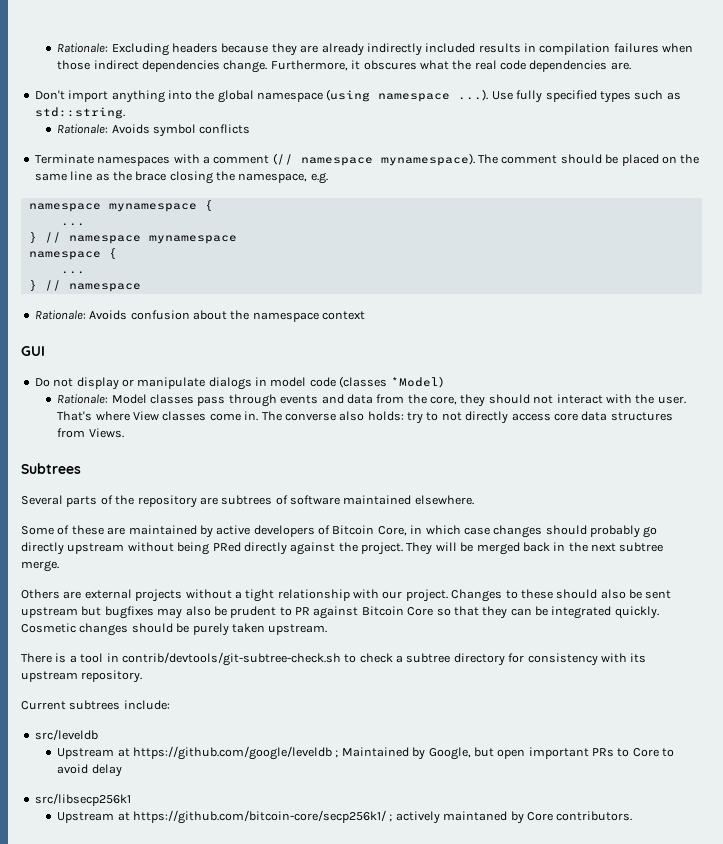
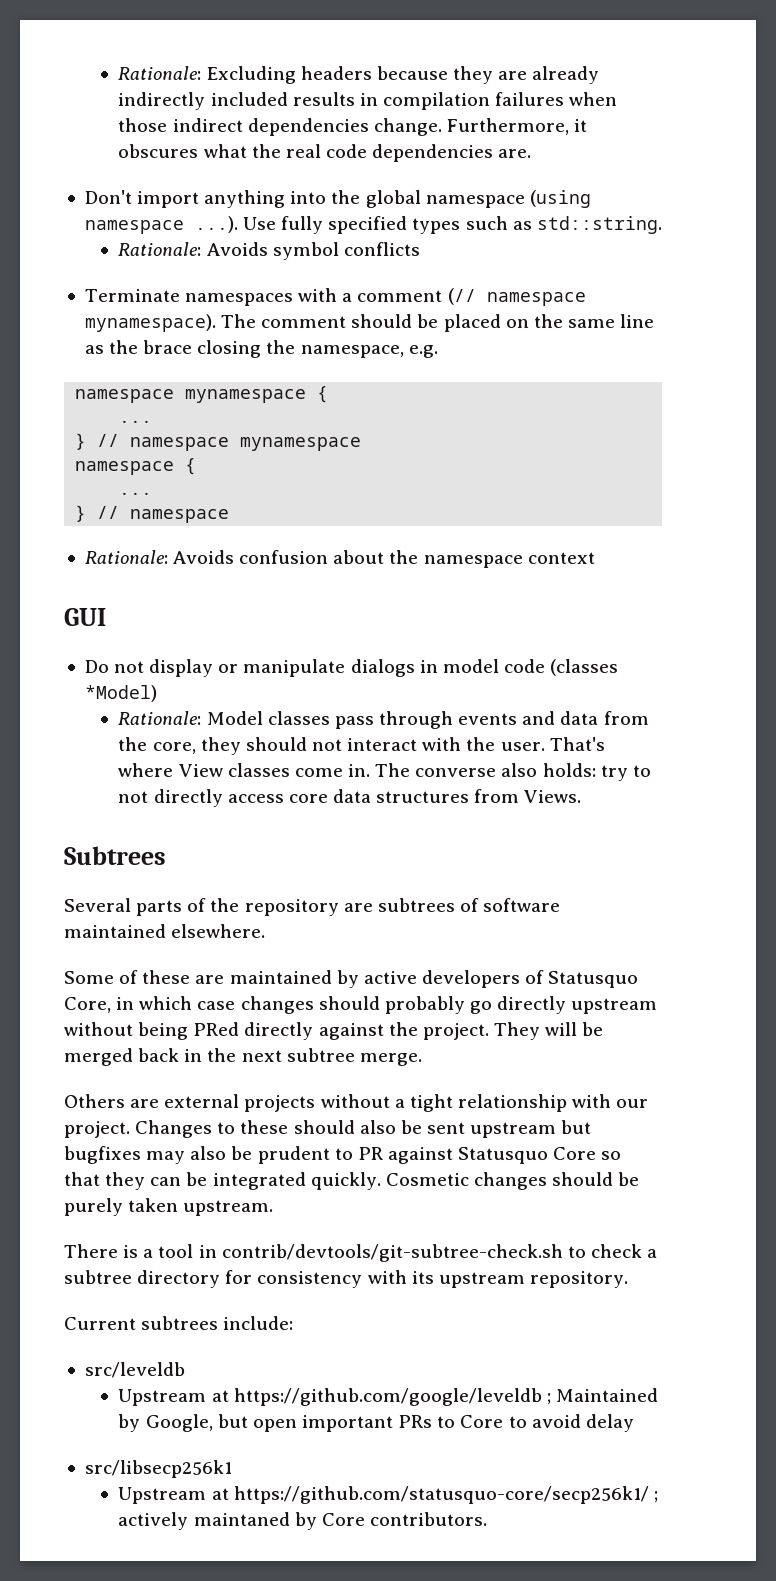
- Some of these are maintained by active developers of Bitcoin Core, in which case changes should probably go directly upstream without being PRed directly against the project.
+ Some of these are maintained by active developers of Statusquo Core, in which case changes should probably go directly upstream without being PRed directly against the project.
- Changes to these should also be sent upstream but bugfixes may also be prudent to PR against Bitcoin Core so that they can be integrated quickly.
+ Changes to these should also be sent upstream but bugfixes may also be prudent to PR against Statusquo Core so that they can be integrated quickly.
- Upstream at https://github.com/bitcoin-core/secp256k1/ ; actively maintaned by Core contributors.
+ Upstream at https://github.com/statusquo-core/secp256k1/ ; actively maintaned by Core contributors.

